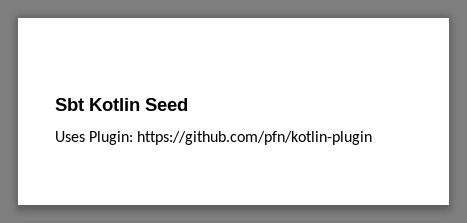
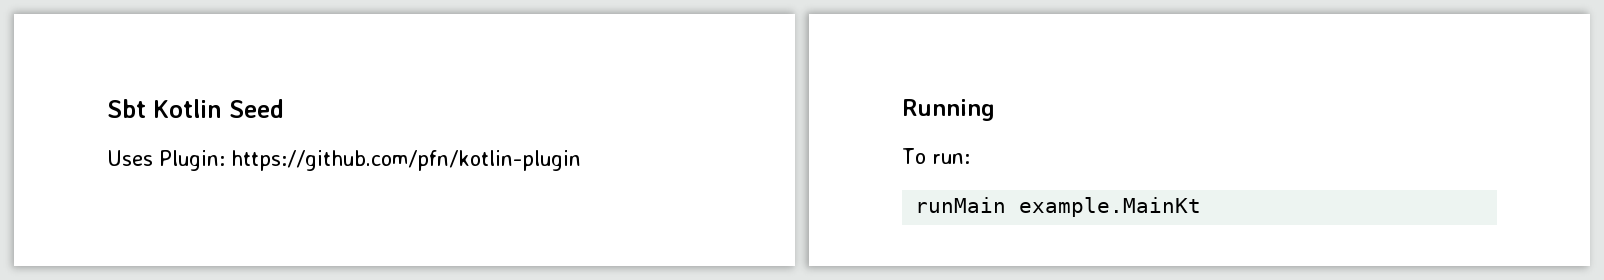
+ Running
+ To run:
+ runMain example.MainKt

